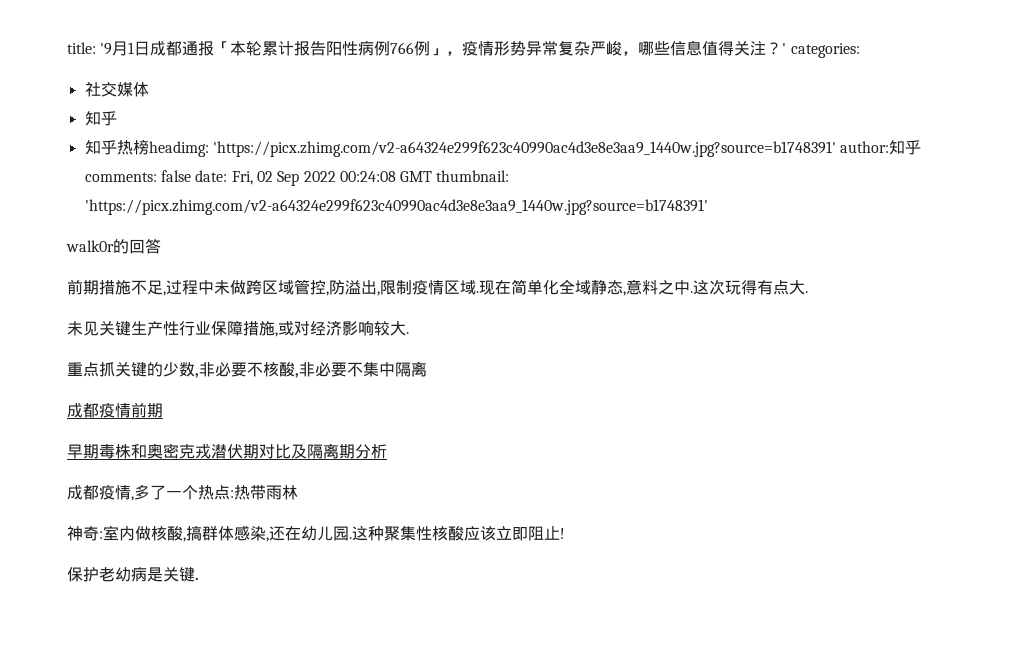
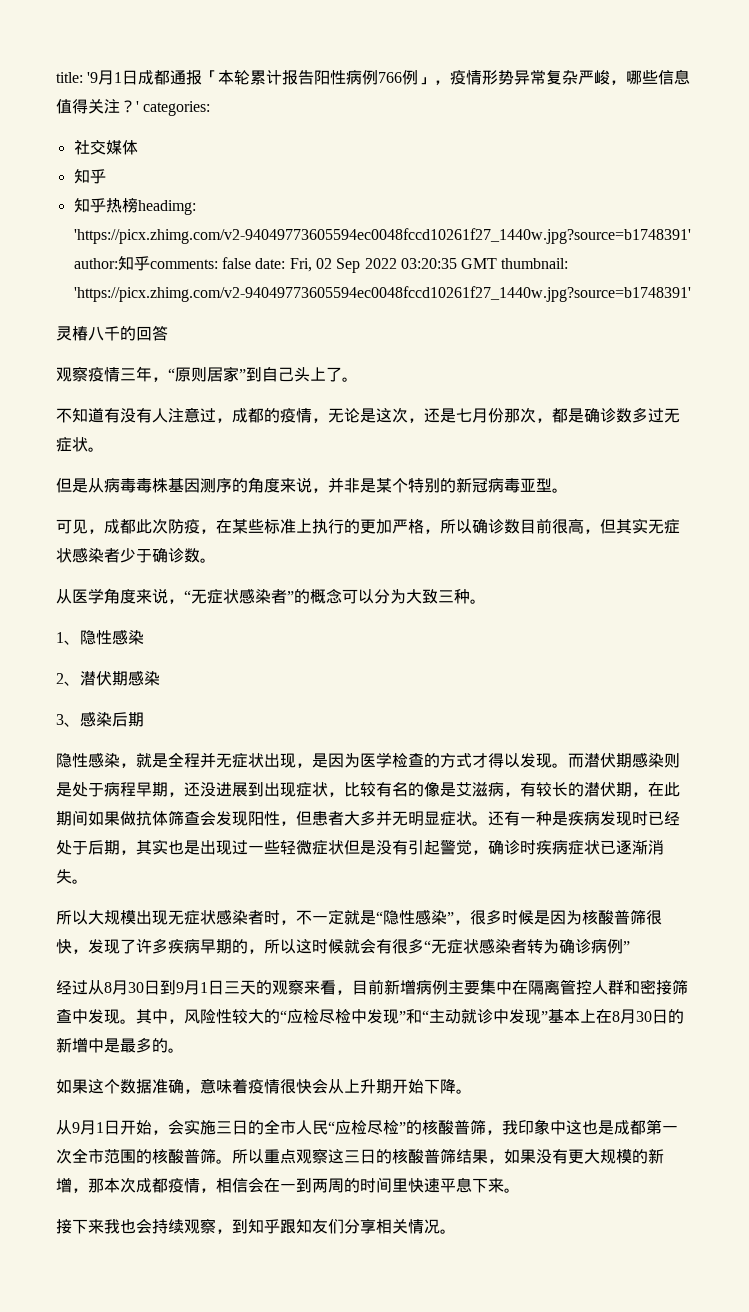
- 知乎热榜headimg: 'https://picx.zhimg.com/v2-a64324e299f623c40990ac4d3e8e3aa9_1440w.jpg?source=b1748391' author:知乎comments: false date: Fri, 02 Sep 2022 00:24:08 GMT thumbnail: 'https://picx.zhimg.com/v2-a64324e299f623c40990ac4d3e8e3aa9_1440w.jpg?source=b1748391'
- walk0r的回答
+ 知乎热榜headimg: 'https://picx.zhimg.com/v2-94049773605594ec0048fccd10261f27_1440w.jpg?source=b1748391' author:知乎comments: false date: Fri, 02 Sep 2022 03:20:35 GMT thumbnail: 'https://picx.zhimg.com/v2-94049773605594ec0048fccd10261f27_1440w.jpg?source=b1748391'
+ 灵椿八千的回答
- 前期措施不足,过程中未做跨区域管控,防溢出,限制疫情区域.现在简单化全域静态,意料之中.这次玩得有点大.
- 未见关键生产性行业保障措施,或对经济影响较大.
- 重点抓关键的少数,非必要不核酸,非必要不集中隔离
- 成都疫情前期
- 早期毒株和奥密克戎潜伏期对比及隔离期分析
- 成都疫情,多了一个热点:热带雨林
- 神奇:室内做核酸,搞群体感染,还在幼儿园.这种聚集性核酸应该立即阻止!
- 保护老幼病是关键.
+ 观察疫情三年，“原则居家”到自己头上了。
+ 不知道有没有人注意过，成都的疫情，无论是这次，还是七月份那次，都是确诊数多过无症状。
+ 但是从病毒毒株基因测序的角度来说，并非是某个特别的新冠病毒亚型。
+ 可见，成都此次防疫，在某些标准上执行的更加严格，所以确诊数目前很高，但其实无症状感染者少于确诊数。
+ 从医学角度来说，“无症状感染者”的概念可以分为大致三种。
+ 1、隐性感染
+ 2、潜伏期感染
+ 3、感染后期
+ 隐性感染，就是全程并无症状出现，是因为医学检查的方式才得以发现。而潜伏期感染则是处于病程早期，还没进展到出现症状，比较有名的像是艾滋病，有较长的潜伏期，在此期间如果做抗体筛查会发现阳性，但患者大多并无明显症状。还有一种是疾病发现时已经处于后期，其实也是出现过一些轻微症状但是没有引起警觉，确诊时疾病症状已逐渐消失。
+ 所以大规模出现无症状感染者时，不一定就是“隐性感染”，很多时候是因为核酸普筛很快，发现了许多疾病早期的，所以这时候就会有很多“无症状感染者转为确诊病例”
+ 经过从8月30日到9月1日三天的观察来看，目前新增病例主要集中在隔离管控人群和密接筛查中发现。其中，风险性较大的“应检尽检中发现”和“主动就诊中发现”基本上在8月30日的新增中是最多的。
+ 如果这个数据准确，意味着疫情很快会从上升期开始下降。
+ 从9月1日开始，会实施三日的全市人民“应检尽检”的核酸普筛，我印象中这也是成都第一次全市范围的核酸普筛。所以重点观察这三日的核酸普筛结果，如果没有更大规模的新增，那本次成都疫情，相信会在一到两周的时间里快速平息下来。
+ 接下来我也会持续观察，到知乎跟知友们分享相关情况。

